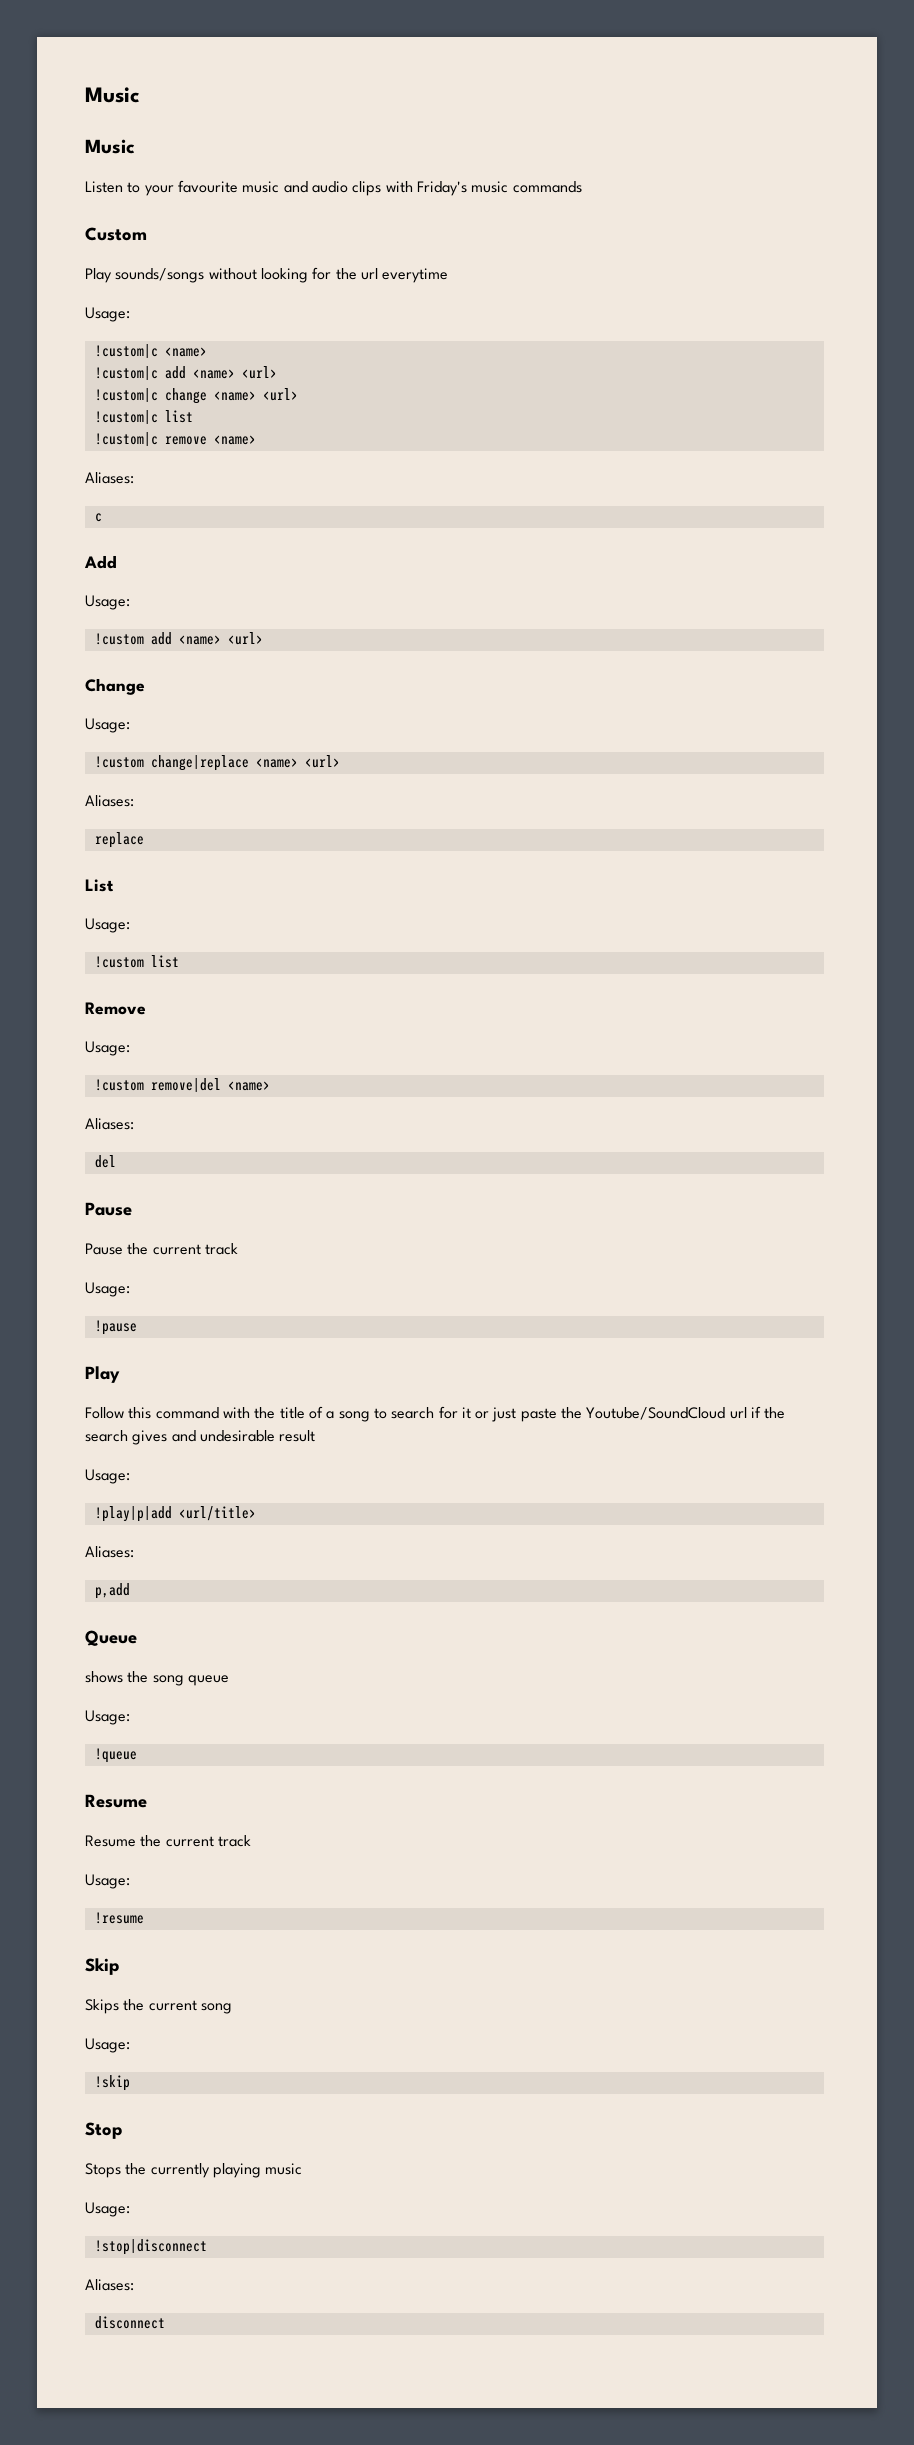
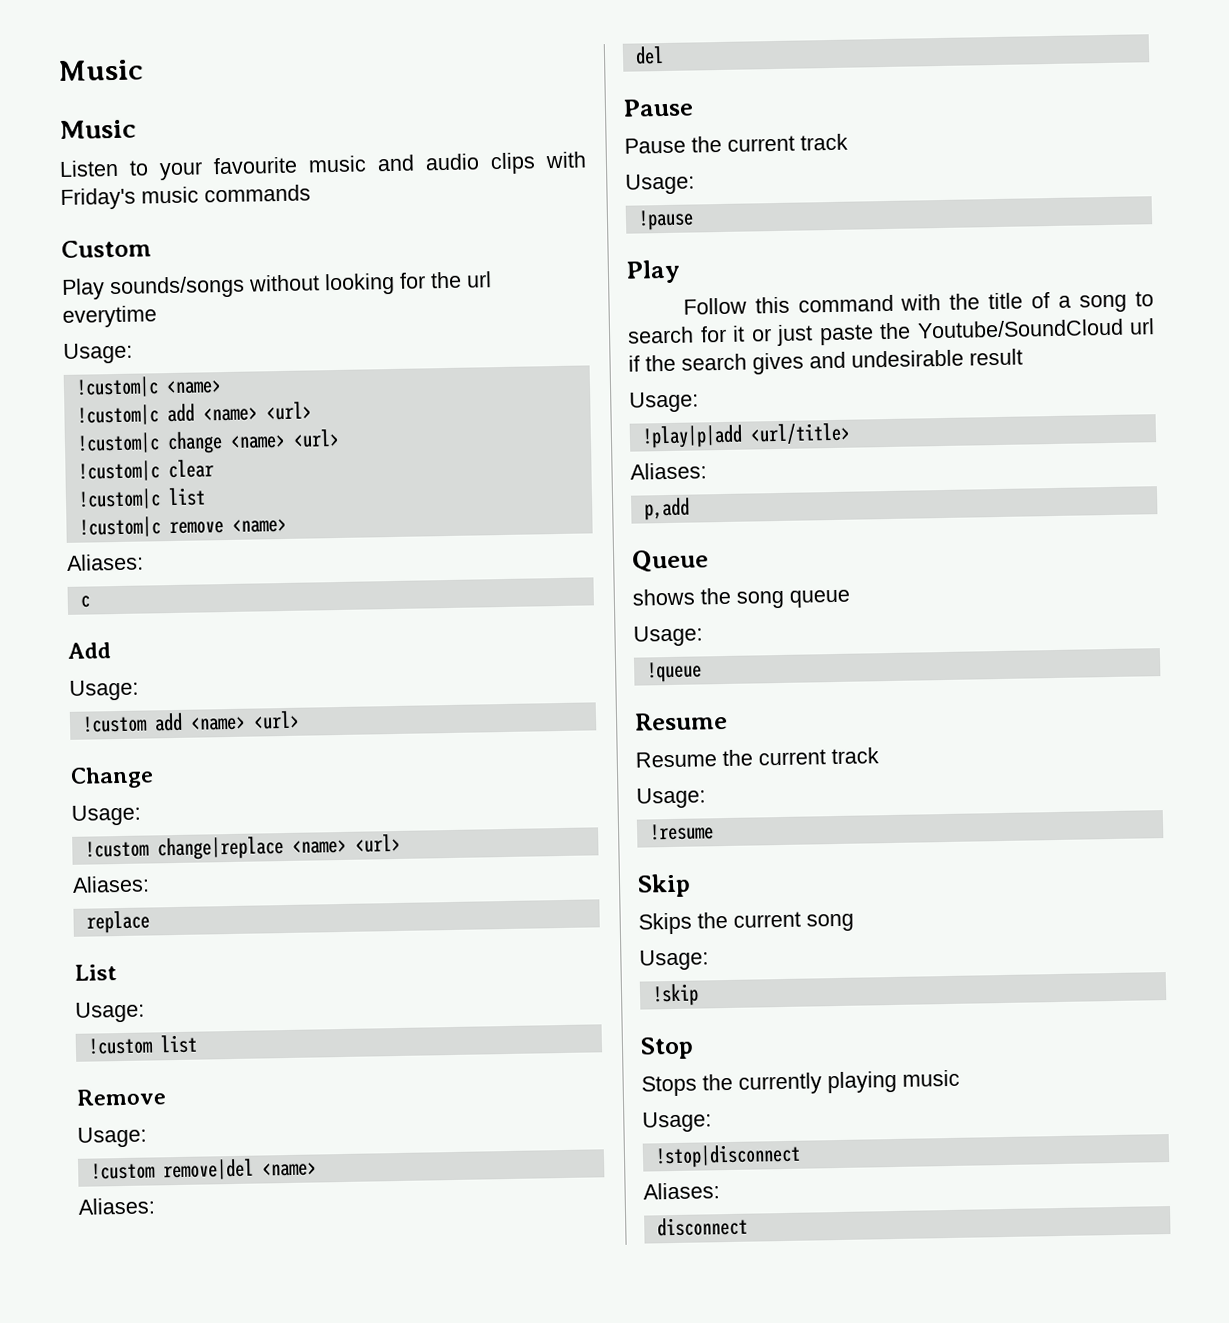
+ !custom|c clear

